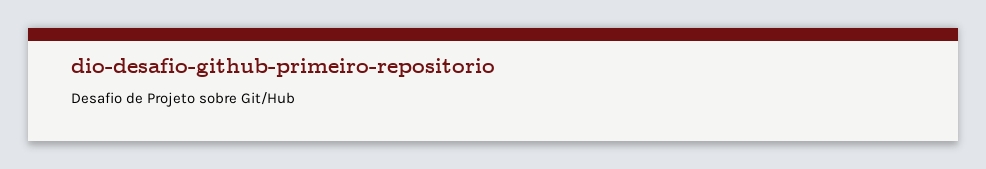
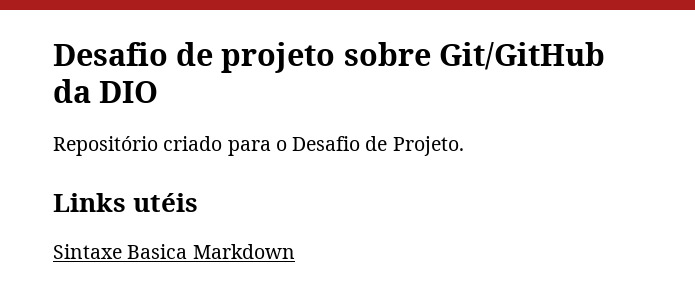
- dio-desafio-github-primeiro-repositorio
- Desafio de Projeto sobre Git/Hub
+ Desafio de projeto sobre Git/GitHub da DIO
+ Repositório criado para o Desafio de Projeto.
+ Links utéis
+ Sintaxe Basica Markdown

